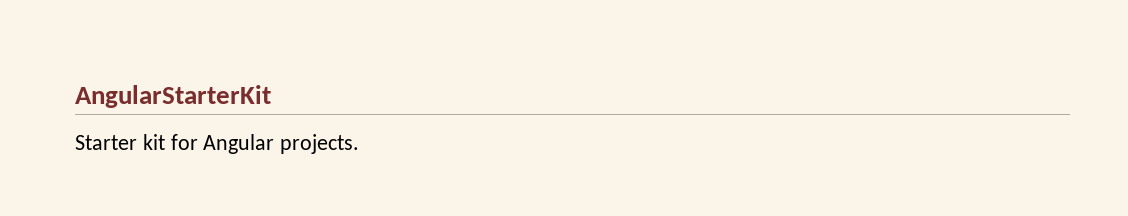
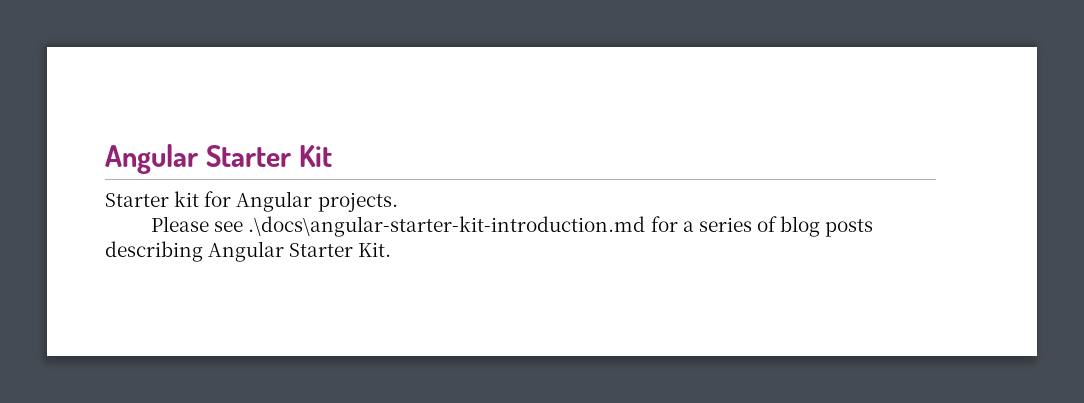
- AngularStarterKit
+ Angular Starter Kit
+ Please see .\docs\angular-starter-kit-introduction.md for a series of blog posts describing Angular Starter Kit.

